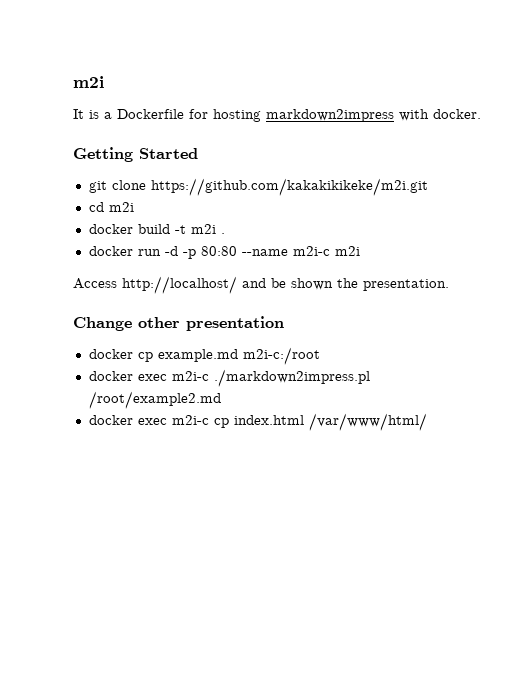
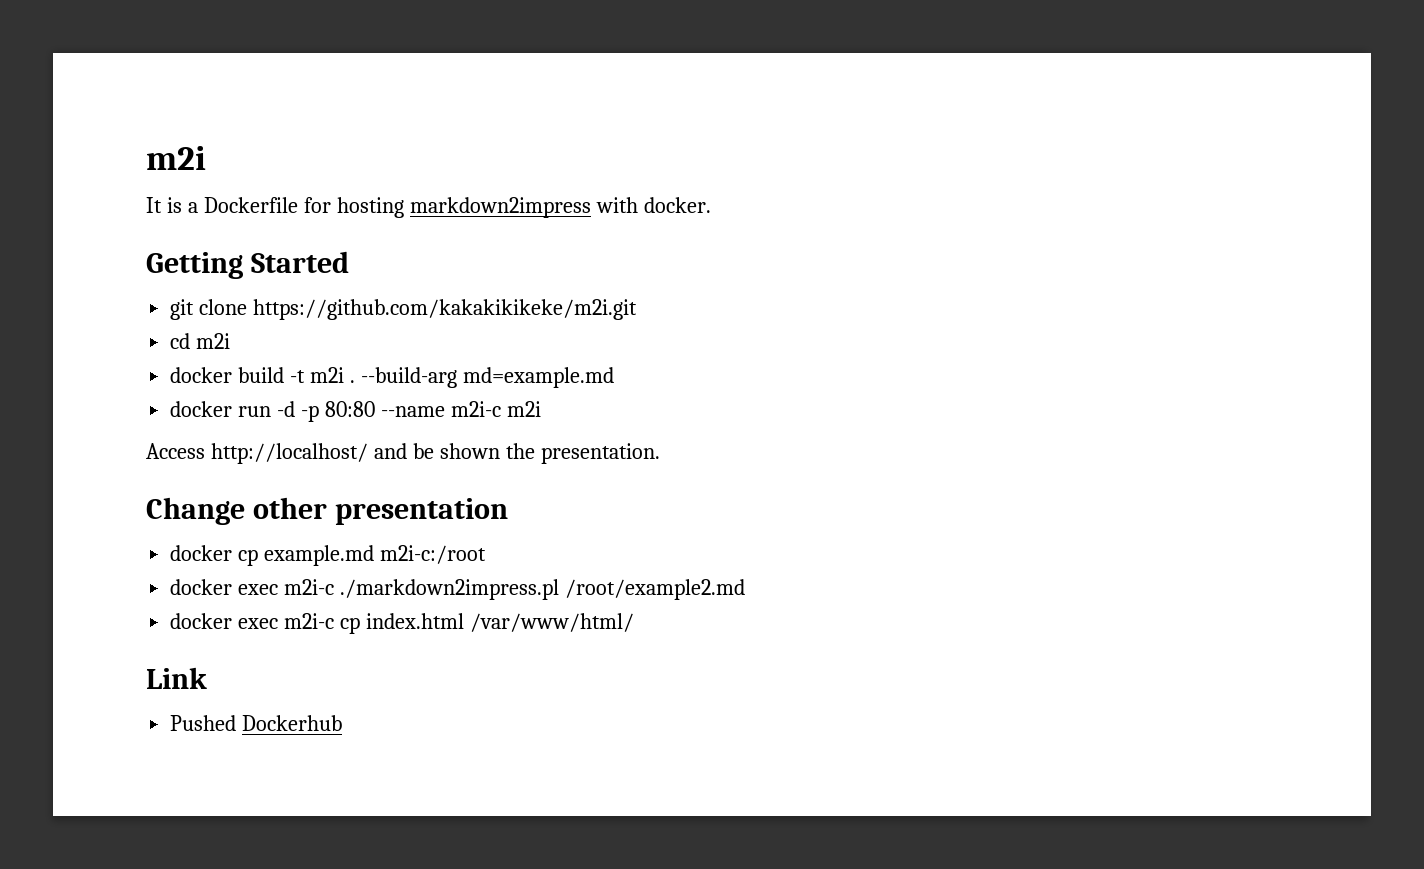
+ --build-arg md=example.md
+ Link
+ Pushed Dockerhub

